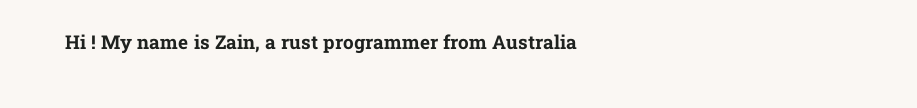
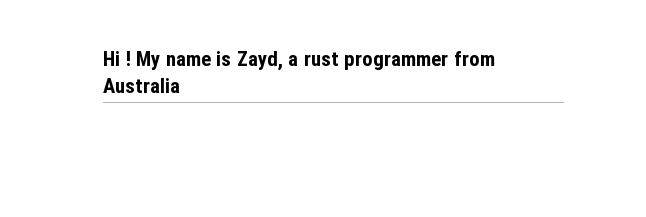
- My name is Zain, a rust programmer from Australia
+ My name is Zayd, a rust programmer from Australia

